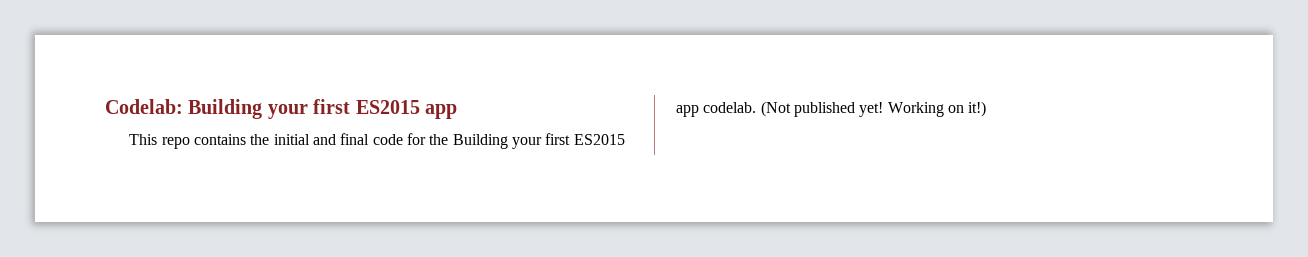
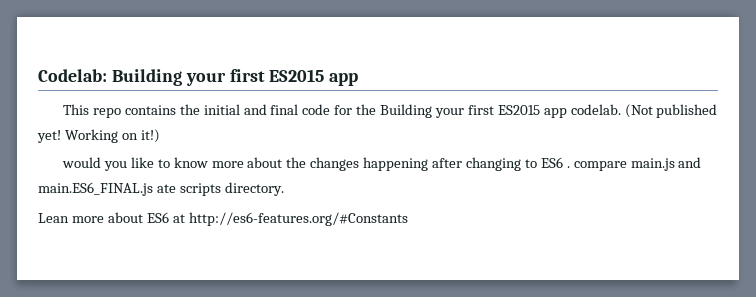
+ would you like to know more about the changes happening after changing to ES6 . compare main.js and main.ES6_FINAL.js ate scripts directory.
+ Lean more about ES6 at http://es6-features.org/#Constants

